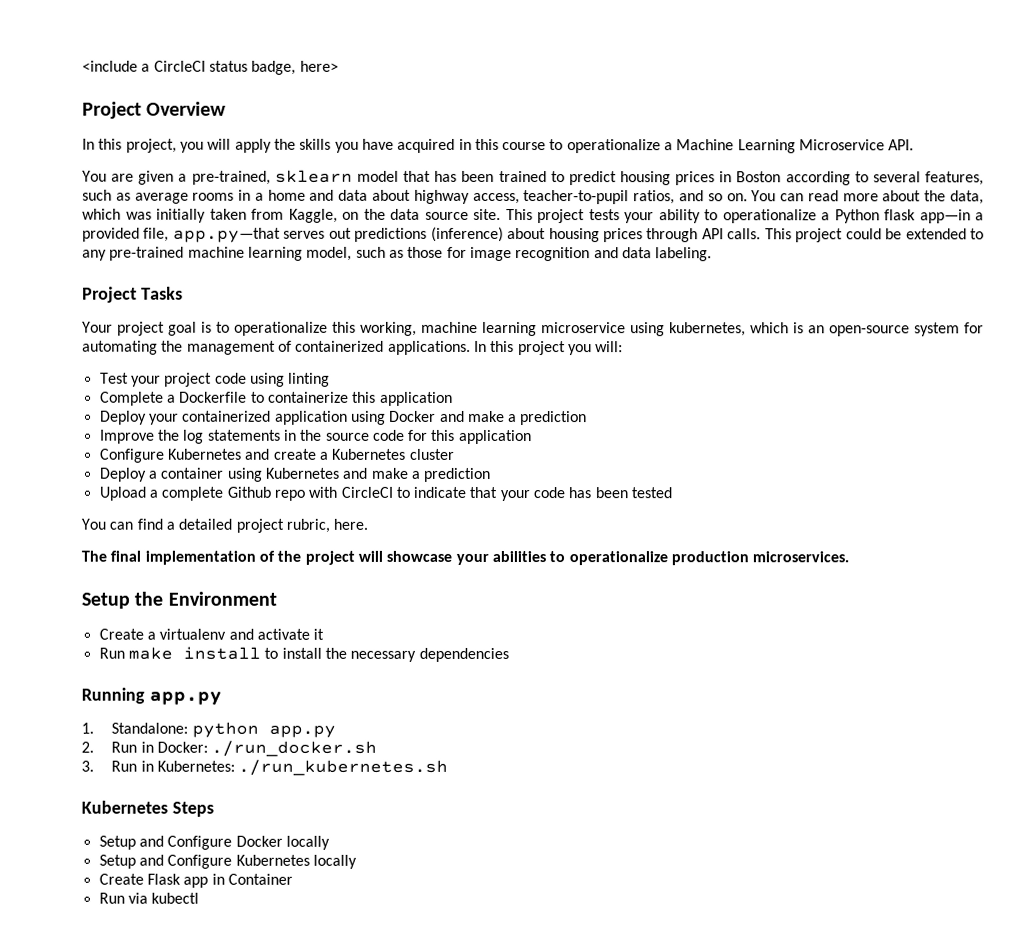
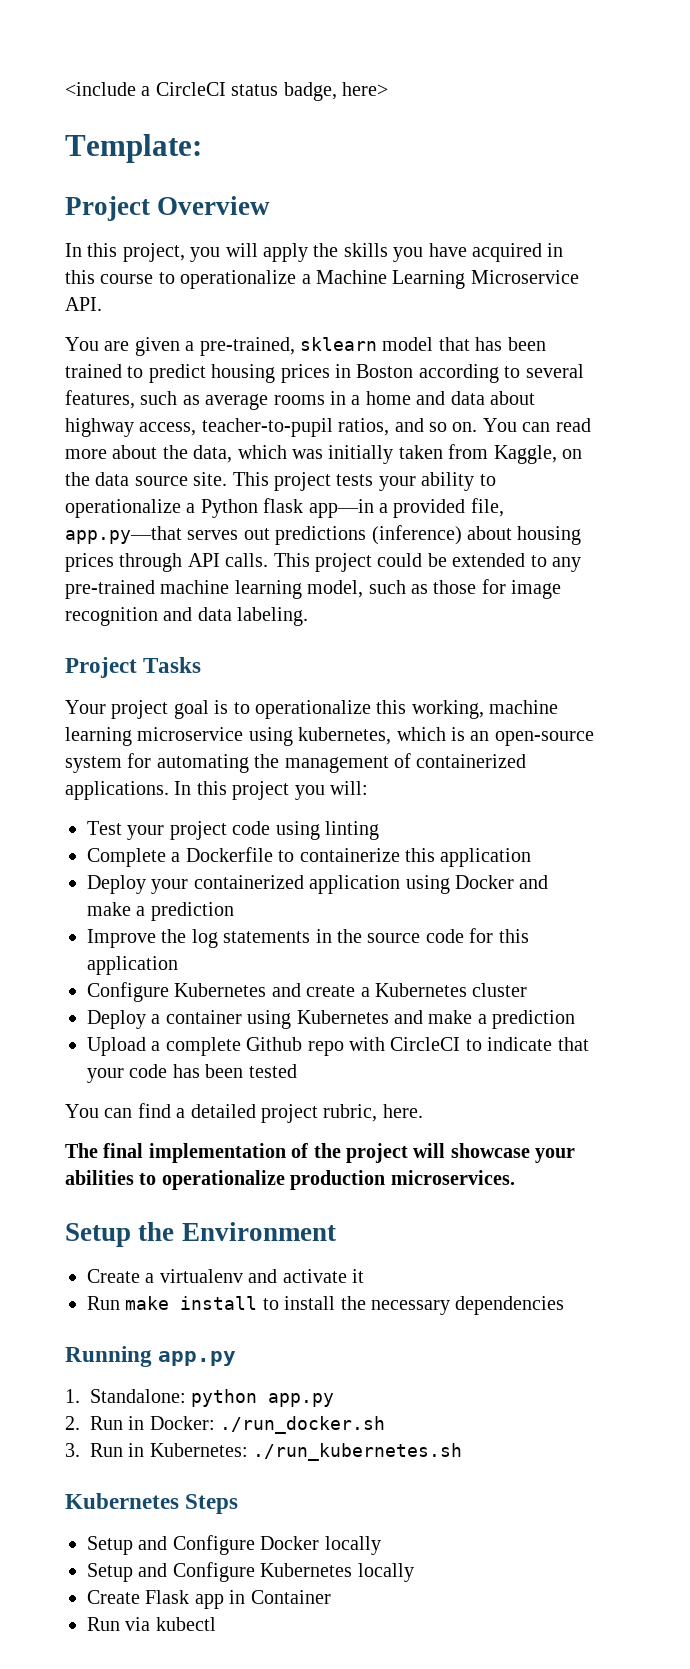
+ Template:

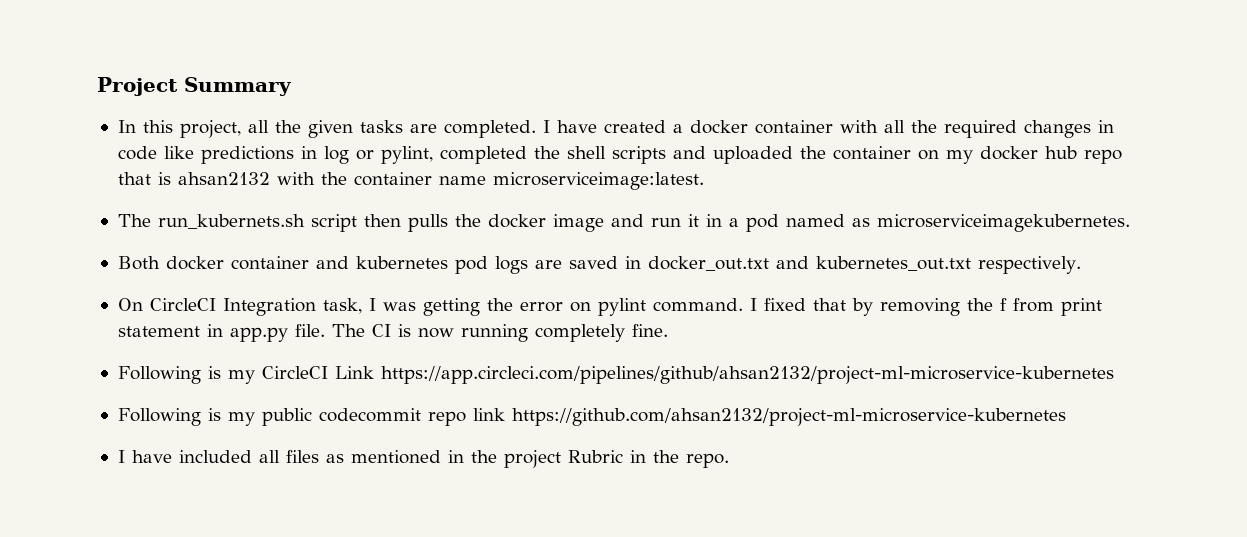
- <include a CircleCI status badge, here>
- Template:
- Project Overview
- In this project, you will apply the skills you have acquired in this course to operationalize a Machine Learning Microservice API.
- You are given a pre-trained, sklearn model that has been trained to predict housing prices in Boston according to several features, such as average rooms in a home and data about highway access, teacher-to-pupil ratios, and so on. You can read more about the data, which was initially taken from Kaggle, on the data source site. This project tests your ability to operationalize a Python flask app—in a provided file, app.py—that serves out predictions (inference) about housing prices through API calls. This project could be extended to any pre-trained machine learning model, such as those for image recognition and data labeling.
- Project Tasks
- Your project goal is to operationalize this working, machine learning microservice using kubernetes, which is an open-source system for automating the management of containerized applications. In this project you will:
- Test your project code using linting
- Complete a Dockerfile to containerize this application
- Deploy your containerized application using Docker and make a prediction
- Improve the log statements in the source code for this application
- Configure Kubernetes and create a Kubernetes cluster
- Deploy a container using Kubernetes and make a prediction
- Upload a complete Github repo with CircleCI to indicate that your code has been tested
- You can find a detailed project rubric, here.
- The final implementation of the project will showcase your abilities to operationalize production microservices.
- Setup the Environment
- Create a virtualenv and activate it
- Run make install to install the necessary dependencies
- Running app.py
- 1. Standalone: python app.py
- 2. Run in Docker: ./run_docker.sh
- 3. Run in Kubernetes: ./run_kubernetes.sh
- Kubernetes Steps
- Setup and Configure Docker locally
- Setup and Configure Kubernetes locally
- Create Flask app in Container
- Run via kubectl
+ Project Summary
+ In this project, all the given tasks are completed. I have created a docker container with all the required changes in code like predictions in log or pylint, completed the shell scripts and uploaded the container on my docker hub repo that is ahsan2132 with the container name microserviceimage:latest.
+ The run_kubernets.sh script then pulls the docker image and run it in a pod named as microserviceimagekubernetes.
+ Both docker container and kubernetes pod logs are saved in docker_out.txt and kubernetes_out.txt respectively.
+ On CircleCI Integration task, I was getting the error on pylint command. I fixed that by removing the f from print statement in app.py file. The CI is now running completely fine.
+ Following is my CircleCI Link https://app.circleci.com/pipelines/github/ahsan2132/project-ml-microservice-kubernetes
+ Following is my public codecommit repo link https://github.com/ahsan2132/project-ml-microservice-kubernetes
+ I have included all files as mentioned in the project Rubric in the repo.

